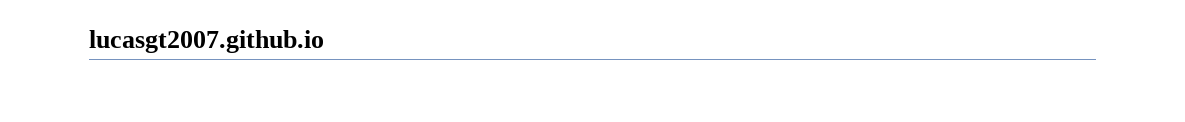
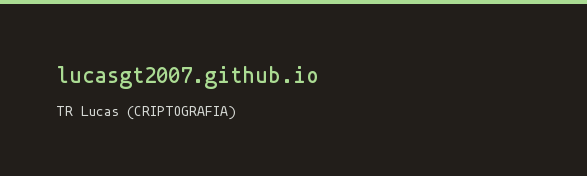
+ TR Lucas (CRIPTOGRAFIA)

